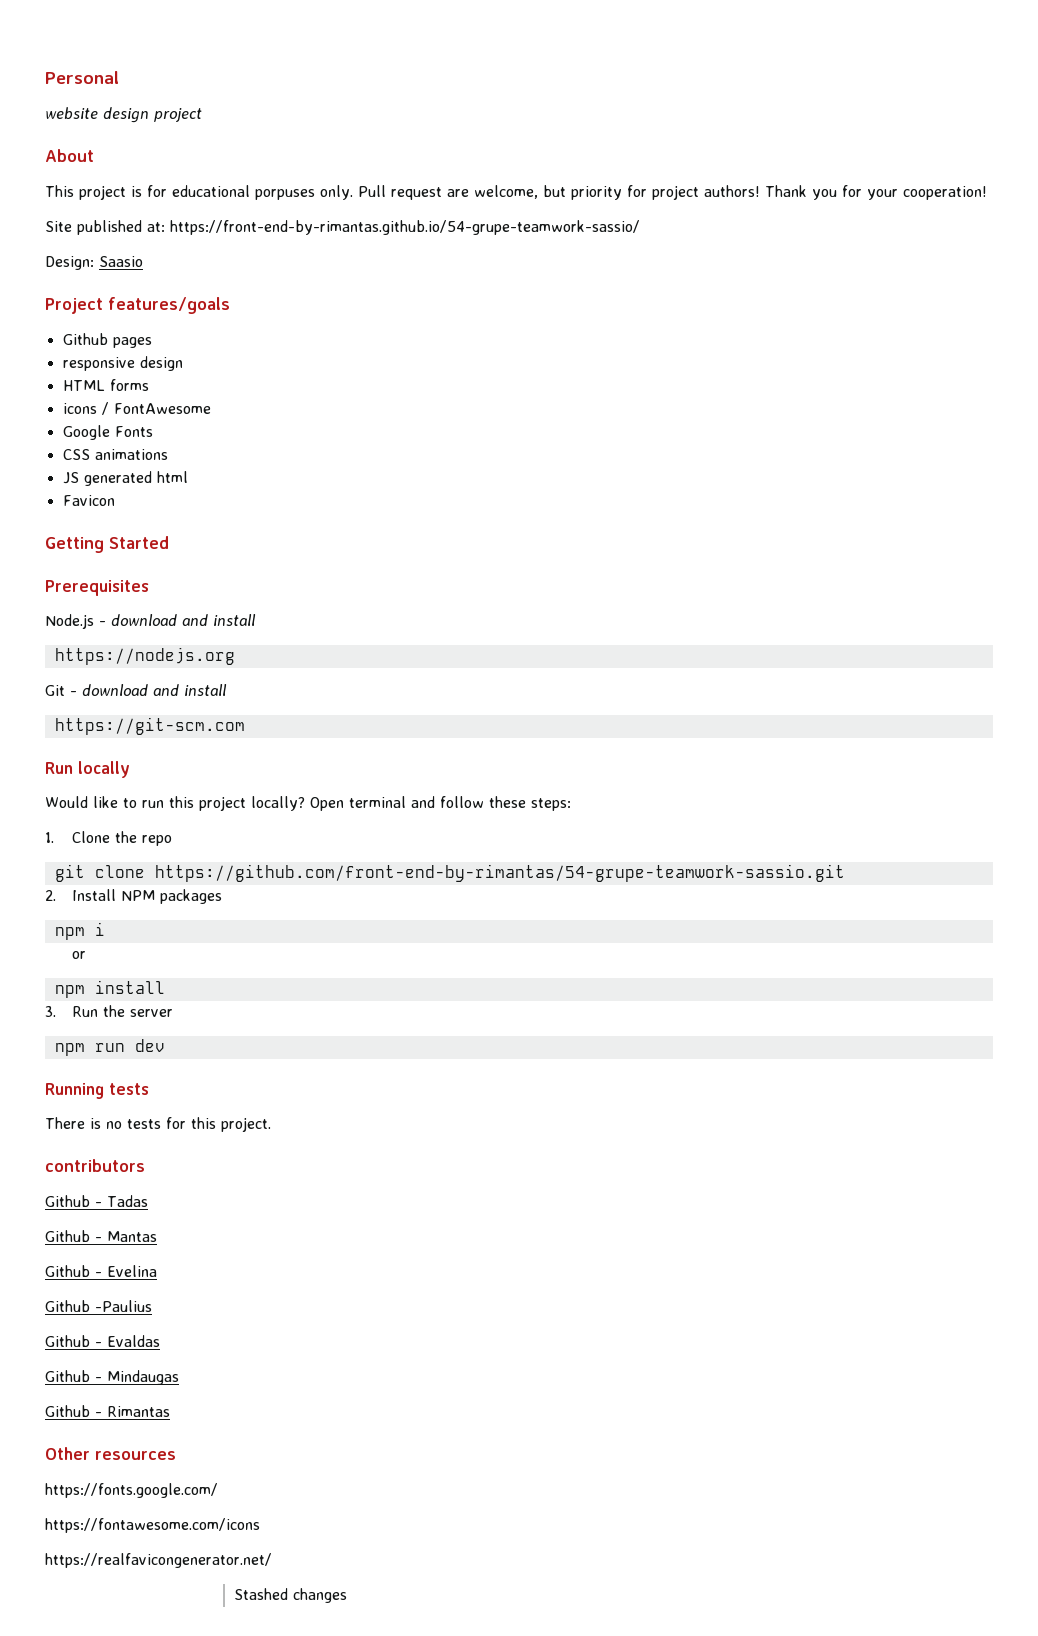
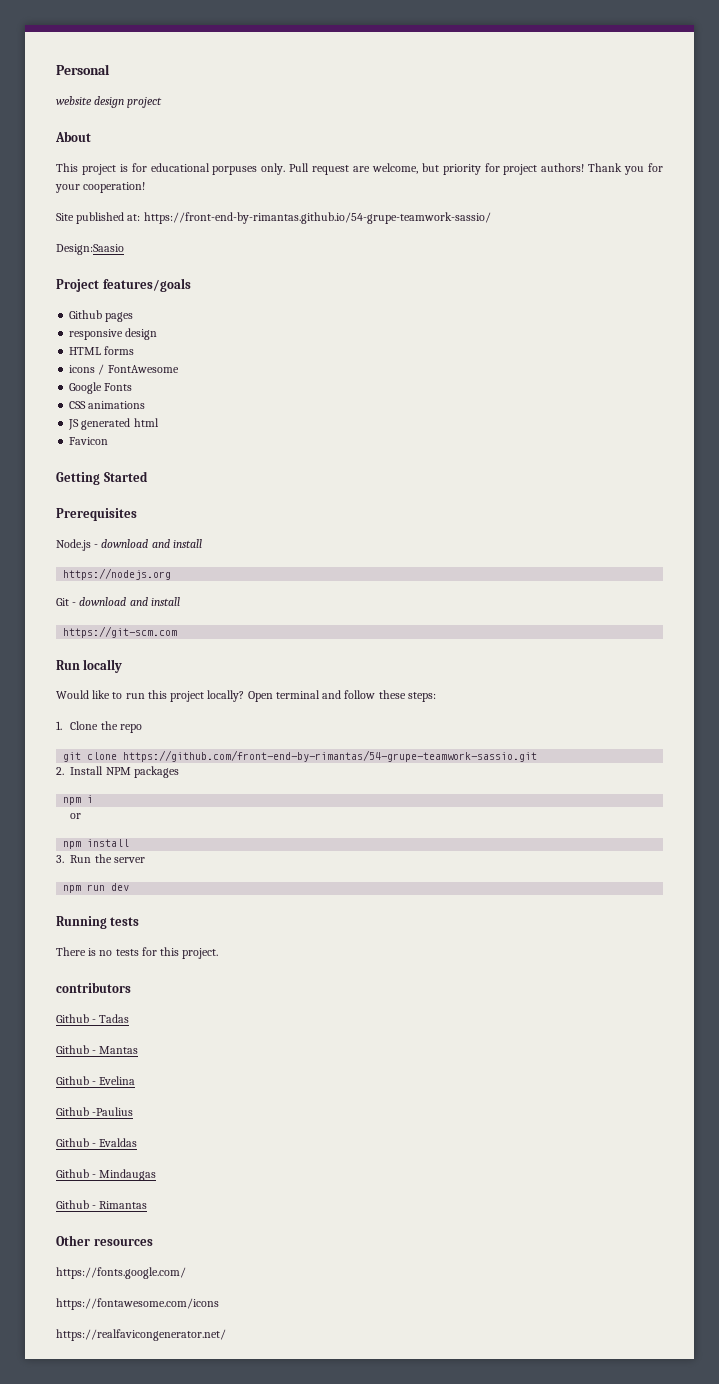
- Design: Saasio
+ Design:Saasio
- Stashed changes

